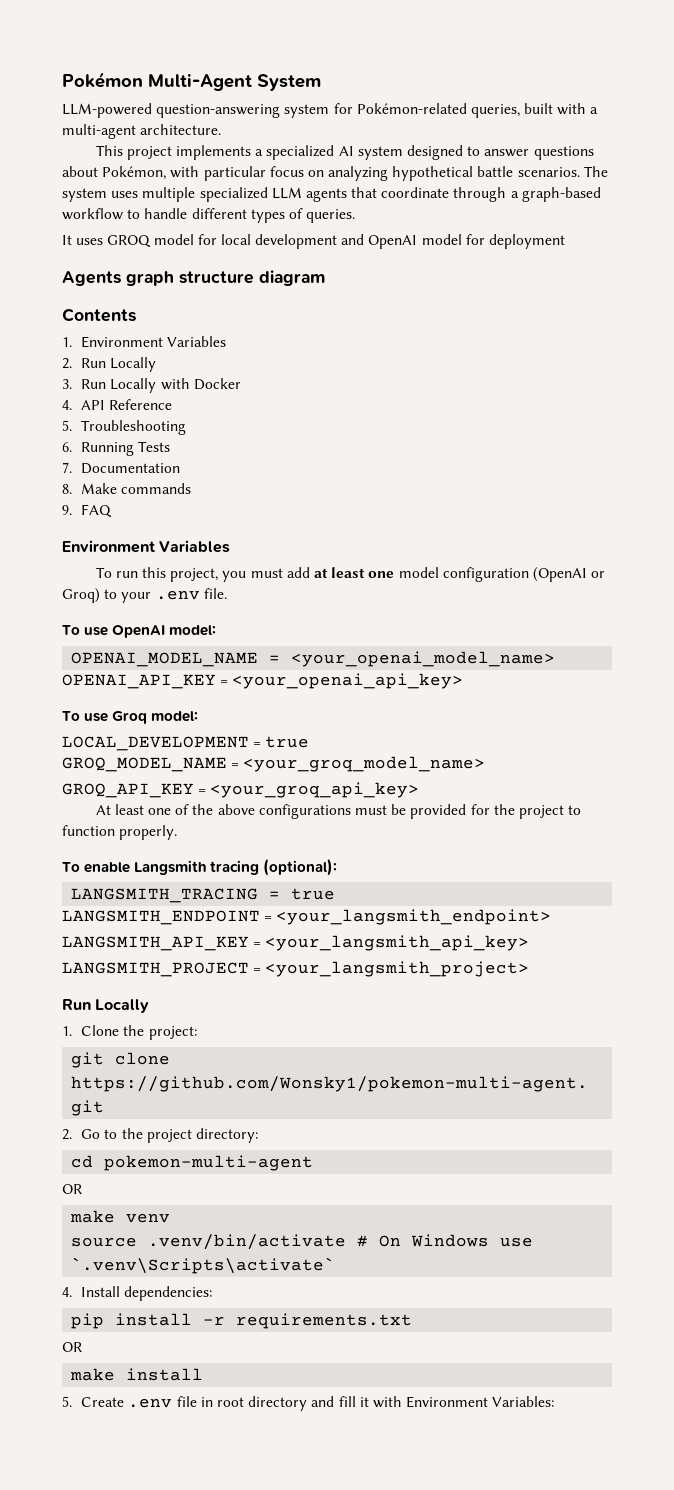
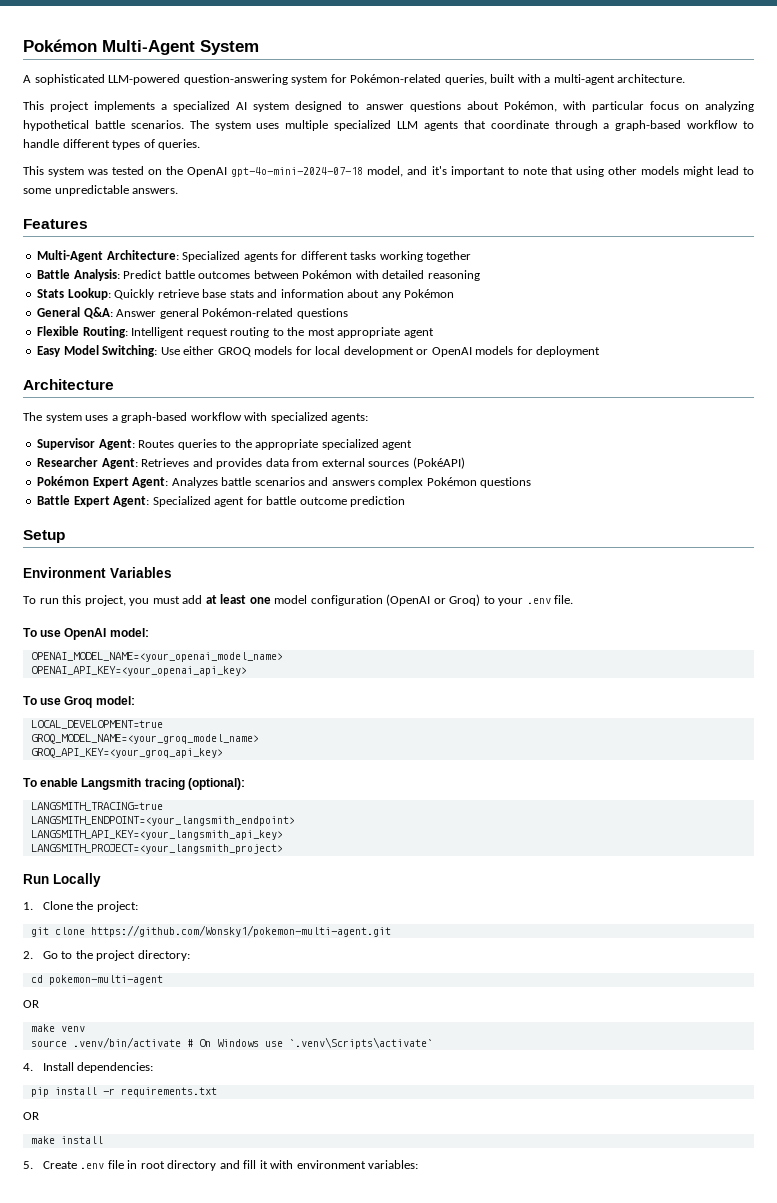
- LLM-powered question-answering system for Pokémon-related queries, built with a multi-agent architecture.
+ A sophisticated LLM-powered question-answering system for Pokémon-related queries, built with a multi-agent architecture.
- It uses GROQ model for local development and OpenAI model for deployment
- Agents graph structure diagram
- Contents
- 1. Environment Variables
- 2. Run Locally
- 3. Run Locally with Docker
- 4. API Reference
- 5. Troubleshooting
- 6. Running Tests
- 7. Documentation
- 8. Make commands
- 9. FAQ
+ This system was tested on the OpenAI gpt-4o-mini-2024-07-18 model, and it's important to note that using other models might lead to some unpredictable answers.
+ Features
+ Multi-Agent Architecture: Specialized agents for different tasks working together
+ Battle Analysis: Predict battle outcomes between Pokémon with detailed reasoning
+ Stats Lookup: Quickly retrieve base stats and information about any Pokémon
+ General Q&A: Answer general Pokémon-related questions
+ Flexible Routing: Intelligent request routing to the most appropriate agent
+ Easy Model Switching: Use either GROQ models for local development or OpenAI models for deployment
+ Architecture
+ The system uses a graph-based workflow with specialized agents:
+ Supervisor Agent: Routes queries to the appropriate specialized agent
+ Researcher Agent: Retrieves and provides data from external sources (PokéAPI)
+ Pokémon Expert Agent: Analyzes battle scenarios and answers complex Pokémon questions
+ Battle Expert Agent: Specialized agent for battle outcome prediction
+ Setup
- OPENAI_MODEL_NAME = <your_openai_model_name>
- OPENAI_API_KEY = <your_openai_api_key>
+ OPENAI_MODEL_NAME=<your_openai_model_name>
+ OPENAI_API_KEY=<your_openai_api_key>
  To use Groq model:
- LOCAL_DEVELOPMENT = true
- GROQ_MODEL_NAME = <your_groq_model_name>
- GROQ_API_KEY = <your_groq_api_key>
- At least one of the above configurations must be provided for the project to function properly.
+ LOCAL_DEVELOPMENT=true
+ GROQ_MODEL_NAME=<your_groq_model_name>
+ GROQ_API_KEY=<your_groq_api_key>
- LANGSMITH_TRACING = true
- LANGSMITH_ENDPOINT = <your_langsmith_endpoint>
- LANGSMITH_API_KEY = <your_langsmith_api_key>
- LANGSMITH_PROJECT = <your_langsmith_project>
+ LANGSMITH_TRACING=true
+ LANGSMITH_ENDPOINT=<your_langsmith_endpoint>
+ LANGSMITH_API_KEY=<your_langsmith_api_key>
+ LANGSMITH_PROJECT=<your_langsmith_project>
- 5. Create .env file in root directory and fill it with Environment Variables:
+ 5. Create .env file in root directory and fill it with environment variables:

